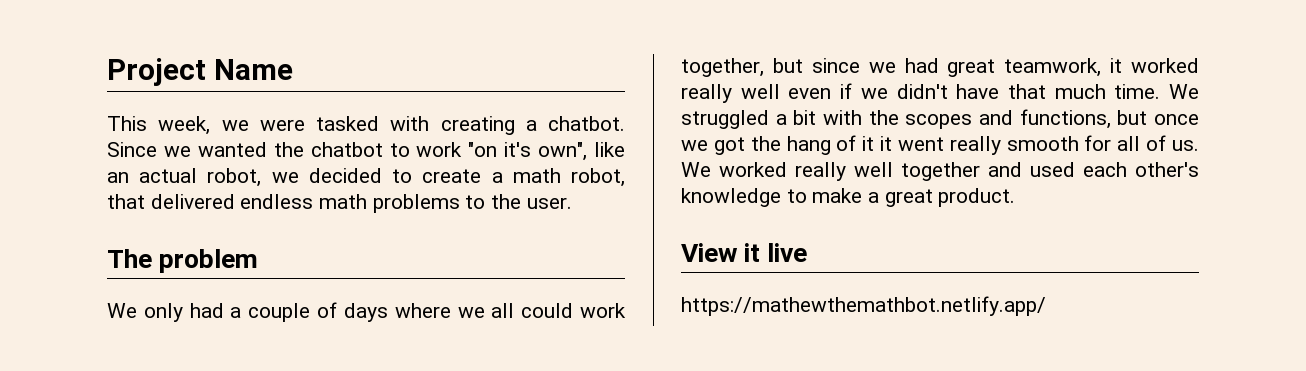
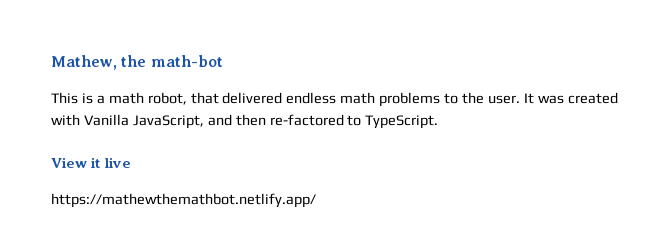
- Project Name
- This week, we were tasked with creating a chatbot. Since we wanted the chatbot to work "on it's own", like an actual robot, we decided to create a math robot, that delivered endless math problems to the user.
- The problem
- We only had a couple of days where we all could work together, but since we had great teamwork, it worked really well even if we didn't have that much time. We struggled a bit with the scopes and functions, but once we got the hang of it it went really smooth for all of us. We worked really well together and used each other's knowledge to make a great product.
+ Mathew, the math-bot
+ This is a math robot, that delivered endless math problems to the user. It was created with Vanilla JavaScript, and then re-factored to TypeScript.

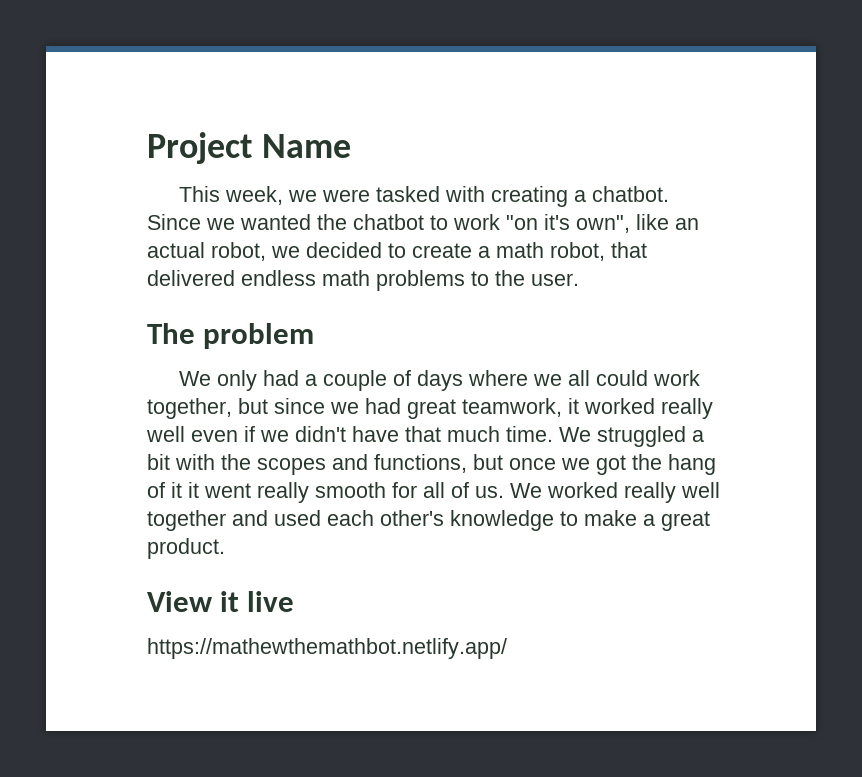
- Mathew, the math-bot
- This is a math robot, that delivered endless math problems to the user. It was created with Vanilla JavaScript, and then re-factored to TypeScript.
+ Project Name
+ This week, we were tasked with creating a chatbot. Since we wanted the chatbot to work "on it's own", like an actual robot, we decided to create a math robot, that delivered endless math problems to the user.
+ The problem
+ We only had a couple of days where we all could work together, but since we had great teamwork, it worked really well even if we didn't have that much time. We struggled a bit with the scopes and functions, but once we got the hang of it it went really smooth for all of us. We worked really well together and used each other's knowledge to make a great product.

